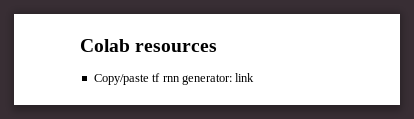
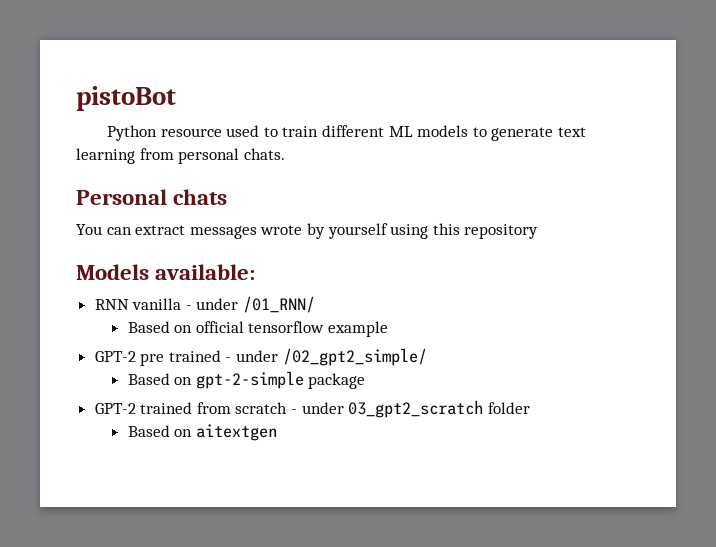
- Colab resources
- Copy/paste tf rnn generator: link
+ pistoBot
+ Python resource used to train different ML models to generate text learning from personal chats.
+ Personal chats
+ You can extract messages wrote by yourself using this repository
+ Models available:
+ RNN vanilla - under /01_RNN/
+ Based on official tensorflow example
+ GPT-2 pre trained - under /02_gpt2_simple/
+ Based on gpt-2-simple package
+ GPT-2 trained from scratch - under 03_gpt2_scratch folder
+ Based on aitextgen

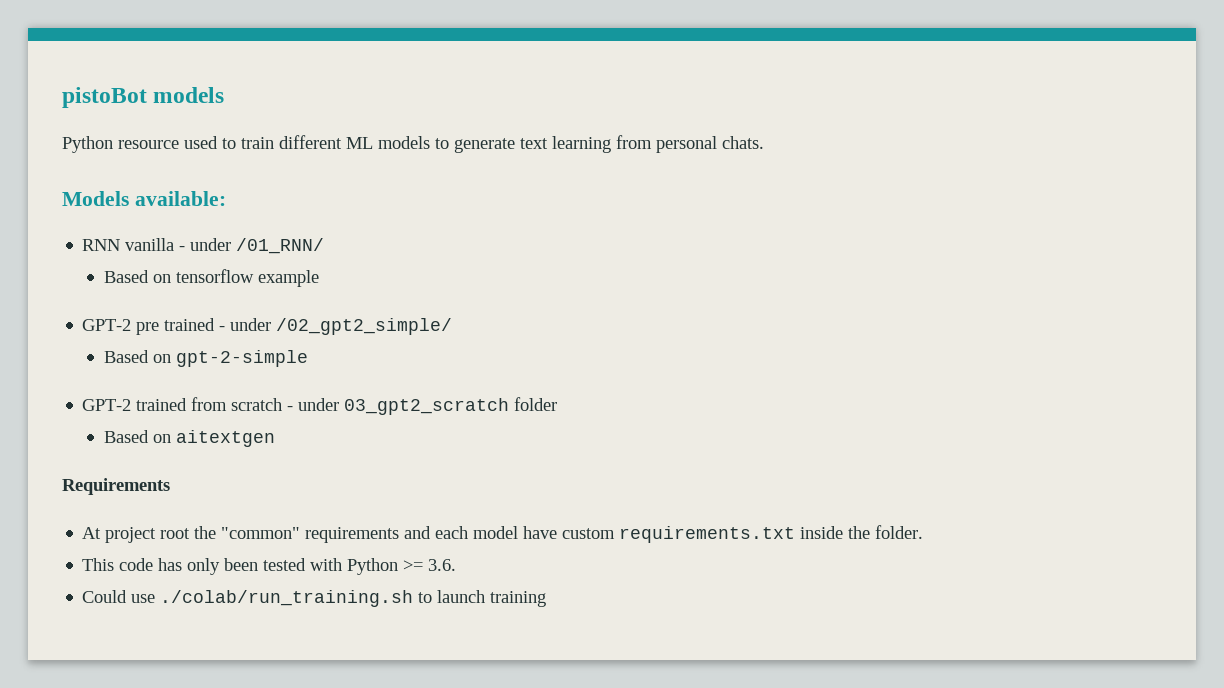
- pistoBot
+ pistoBot models
- Personal chats
- You can extract messages wrote by yourself using this repository
- Based on official tensorflow example
+ Based on tensorflow example
- Based on gpt-2-simple package
+ Based on gpt-2-simple
+ Requirements
+ At project root the "common" requirements and each model have custom requirements.txt inside the folder.
+ This code has only been tested with Python >= 3.6.
+ Could use ./colab/run_training.sh to launch training

